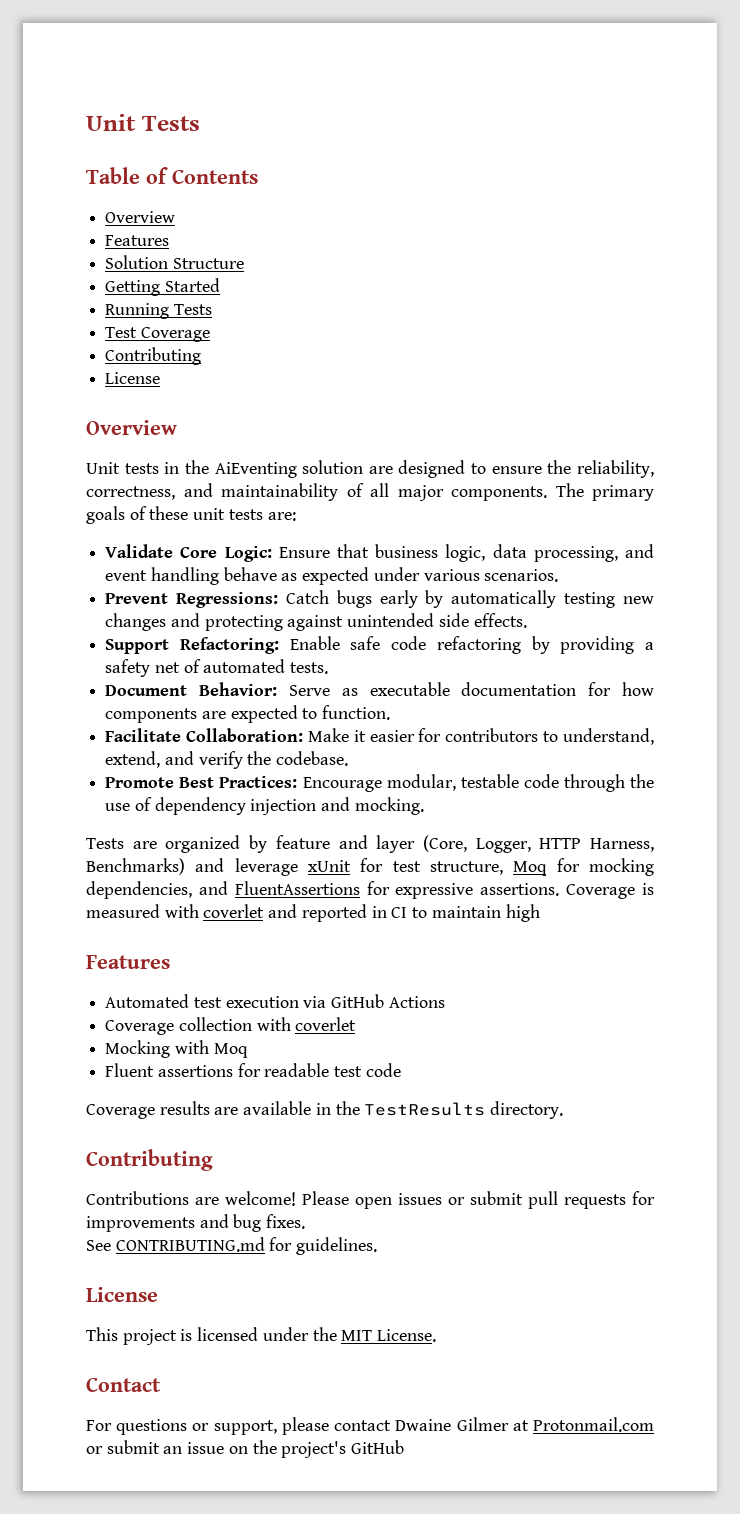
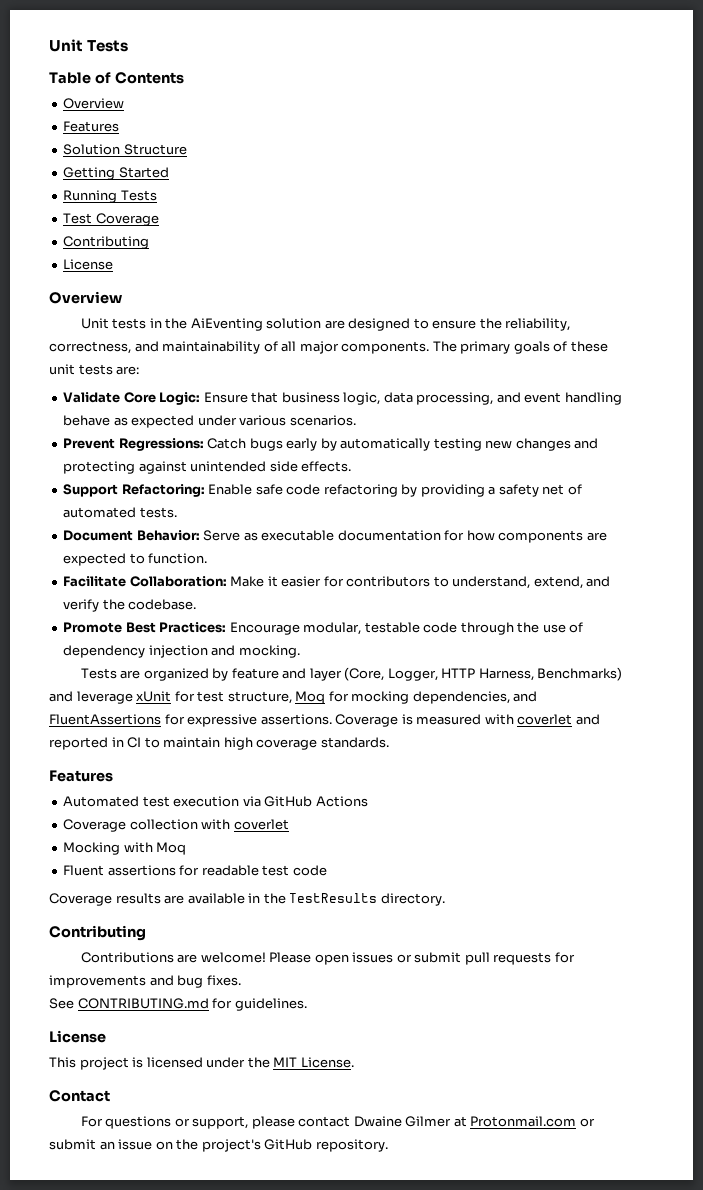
- Coverage is measured with coverlet and reported in CI to maintain high
+ Coverage is measured with coverlet and reported in CI to maintain high coverage standards.
- For questions or support, please contact Dwaine Gilmer at Protonmail.com or submit an issue on the project's GitHub
+ For questions or support, please contact Dwaine Gilmer at Protonmail.com or submit an issue on the project's GitHub repository.

